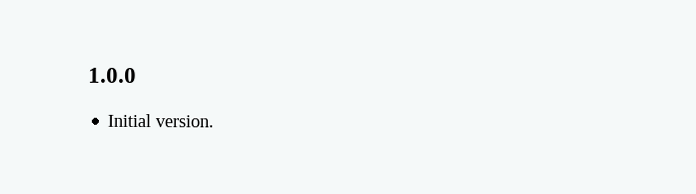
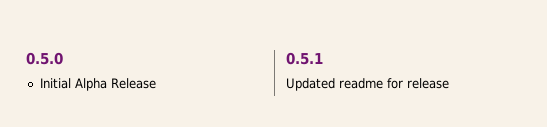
- 1.0.0
+ 0.5.0
- Initial version.
+ Initial Alpha Release
+ 0.5.1
+ Updated readme for release

